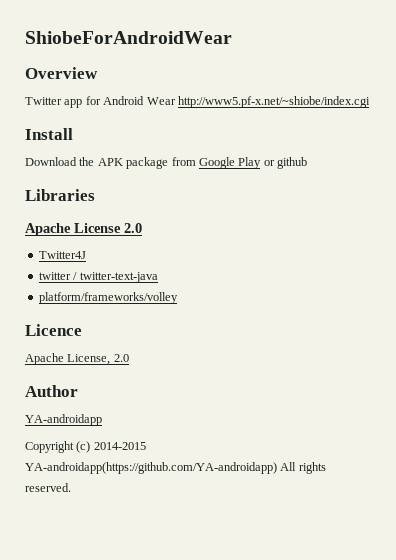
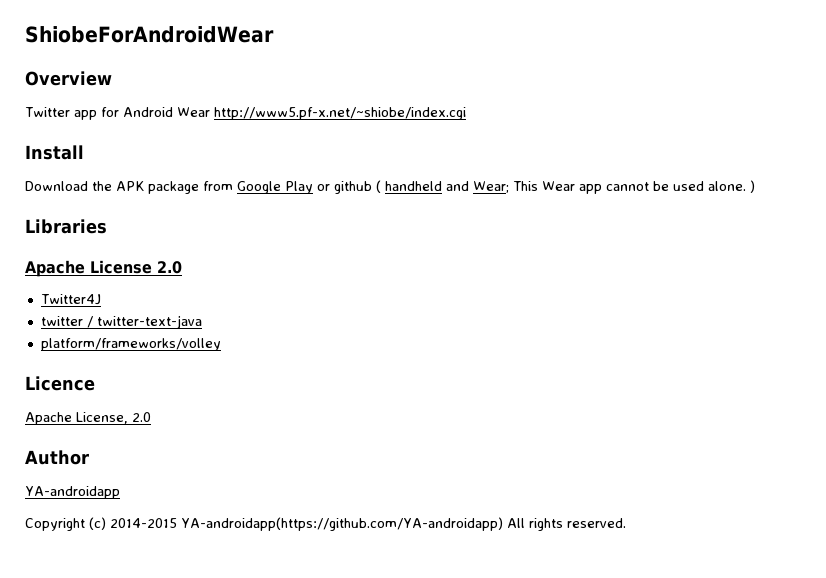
- Download the APK package from Google Play or github
+ Download the APK package from Google Play or github ( handheld and Wear; This Wear app cannot be used alone. )

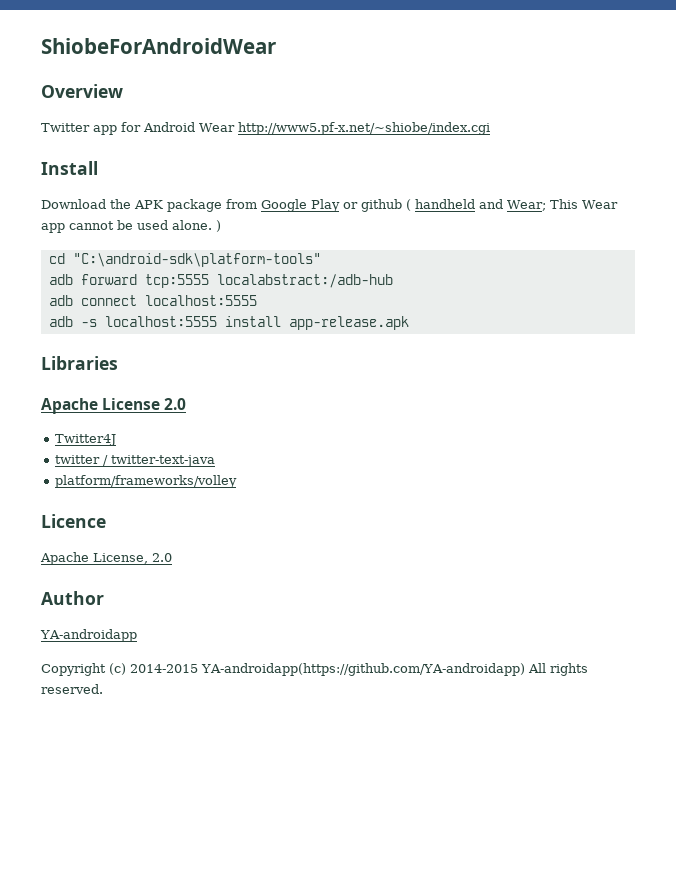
+ cd "C:\android-sdk\platform-tools"
+ adb forward tcp:5555 localabstract:/adb-hub
+ adb connect localhost:5555
+ adb -s localhost:5555 install app-release.apk

